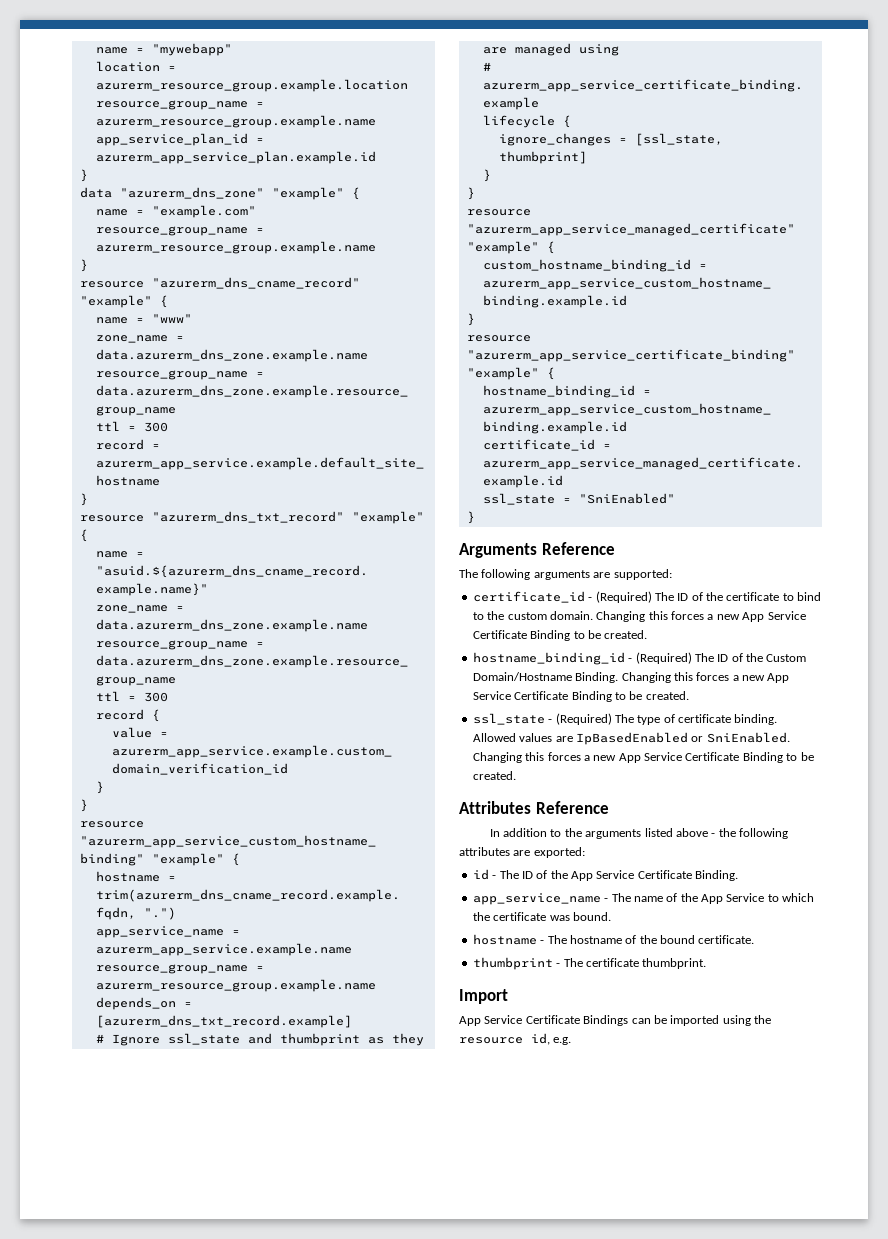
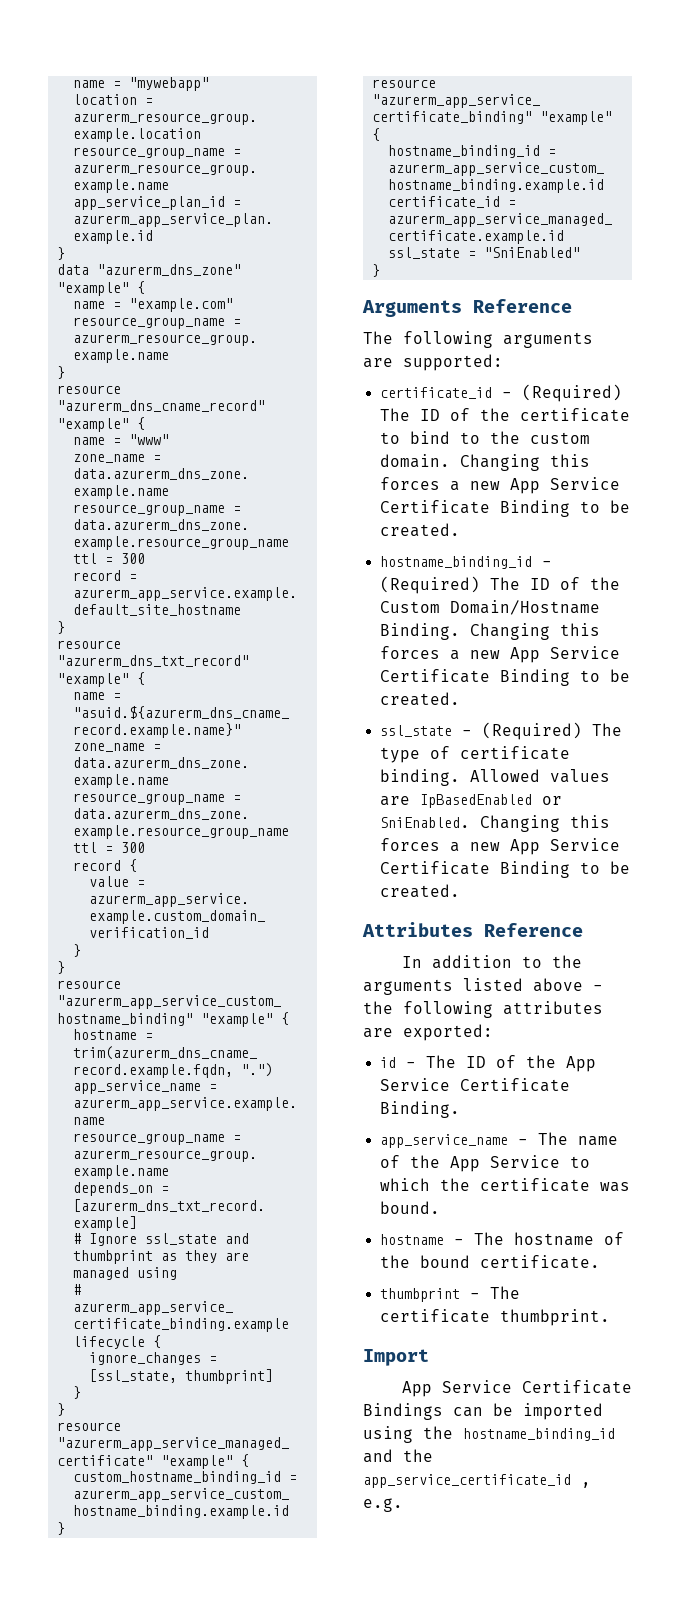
- App Service Certificate Bindings can be imported using the resource id, e.g.
+ App Service Certificate Bindings can be imported using the hostname_binding_id and the app_service_certificate_id , e.g.

